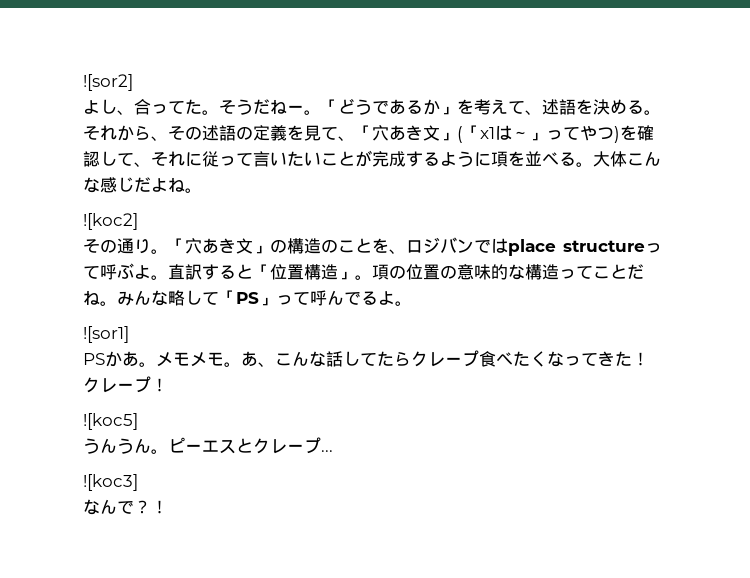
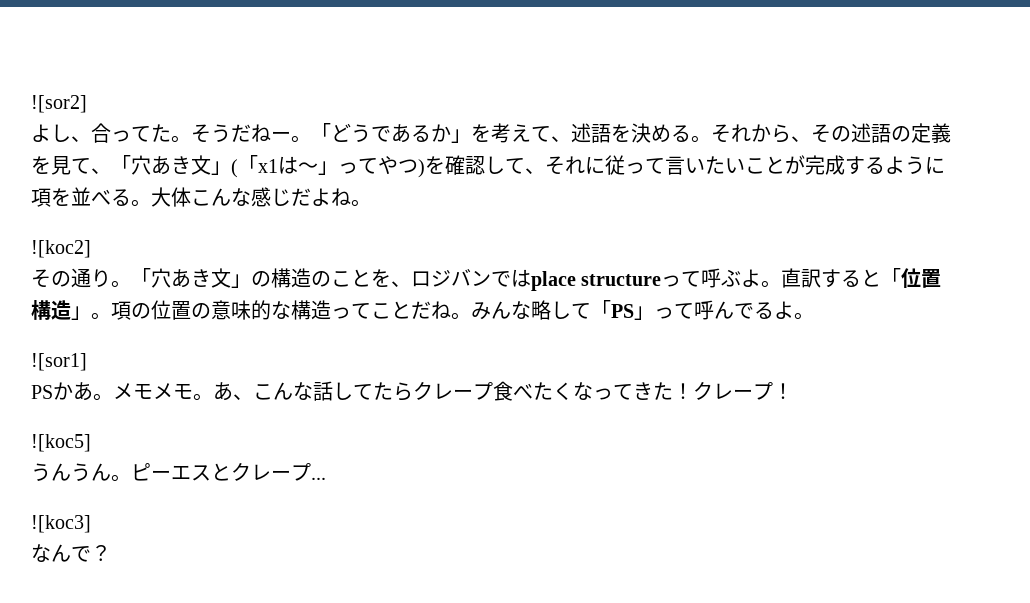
- なんで？！
+ なんで？

